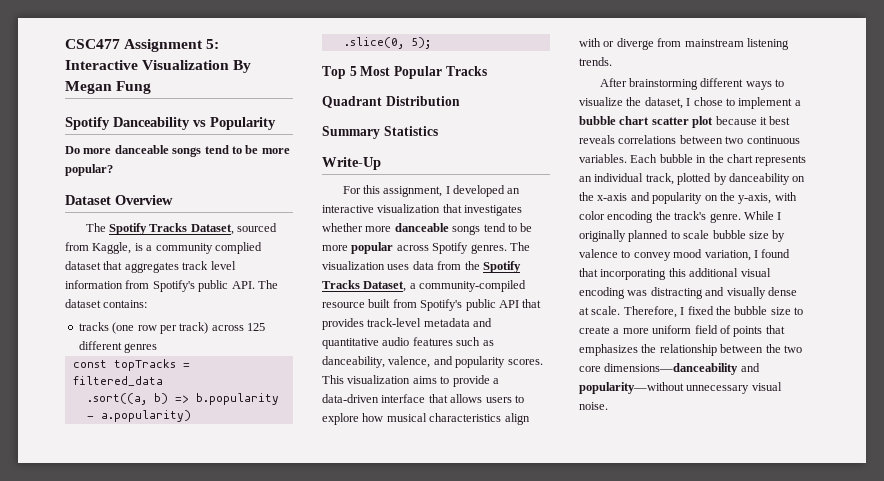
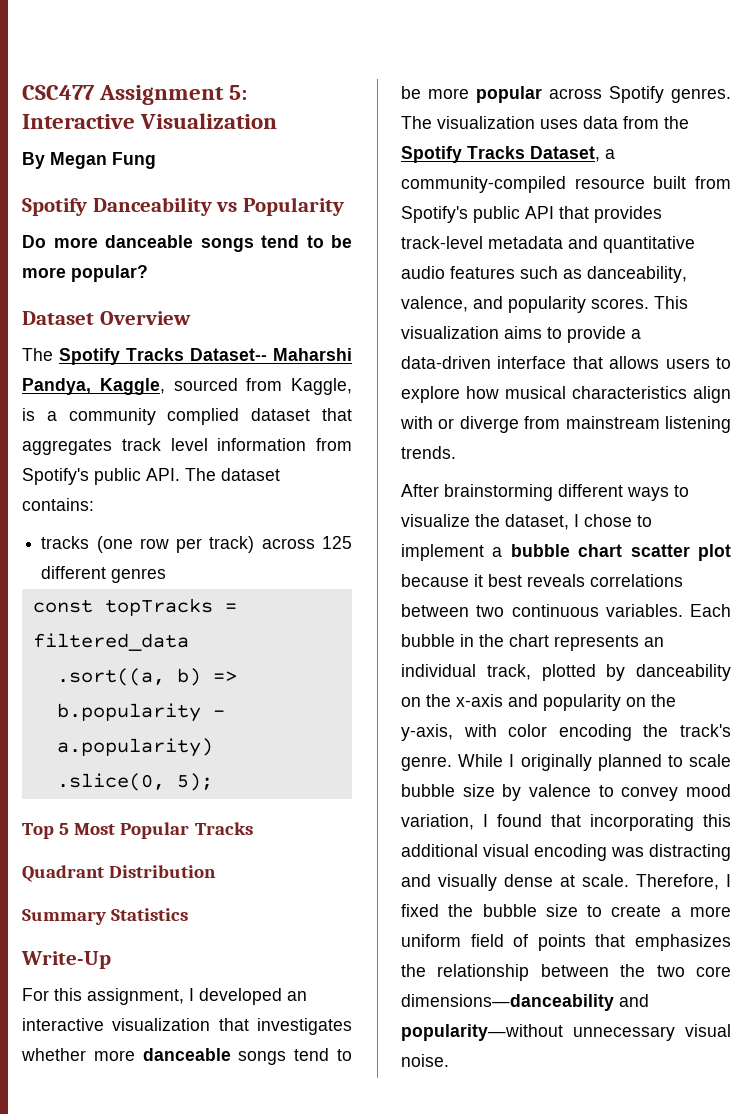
- CSC477 Assignment 5: Interactive Visualization By Megan Fung
+ CSC477 Assignment 5: Interactive Visualization
+ By Megan Fung
- The Spotify Tracks Dataset, sourced from Kaggle, is a community complied dataset that aggregates track level information from Spotify's public API. The dataset contains:
+ The Spotify Tracks Dataset-- Maharshi Pandya, Kaggle, sourced from Kaggle, is a community complied dataset that aggregates track level information from Spotify's public API. The dataset contains:

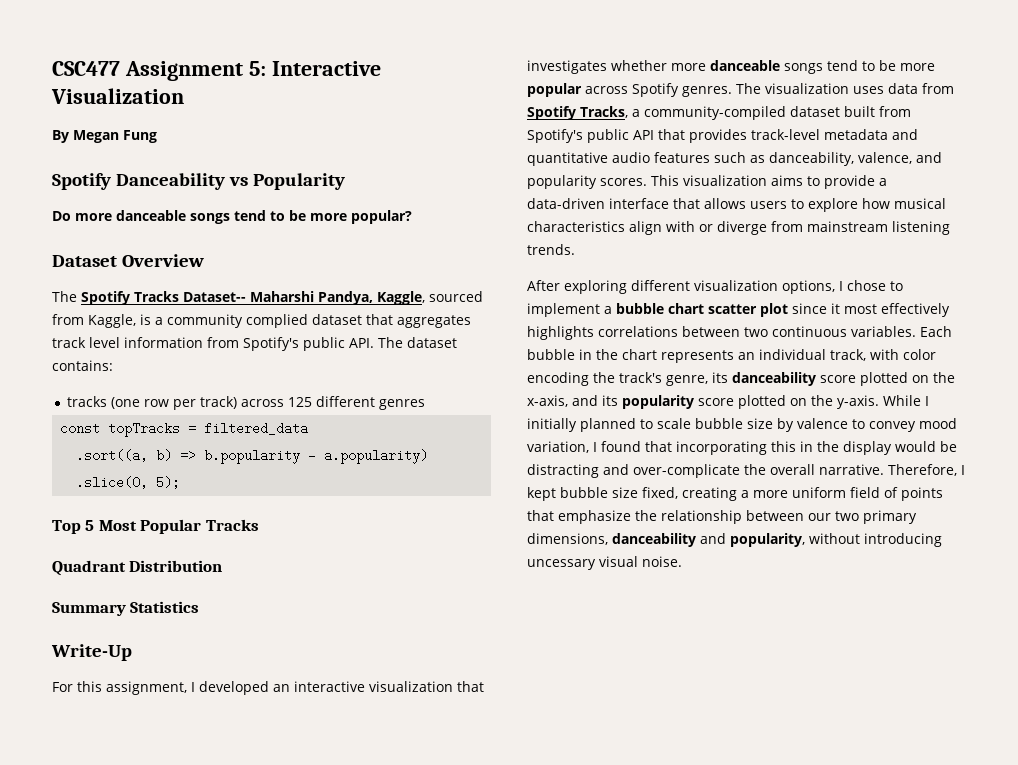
- The visualization uses data from the Spotify Tracks Dataset, a community-compiled resource built from Spotify's public API that provides track-level metadata and quantitative audio features such as danceability, valence, and popularity scores.
+ The visualization uses data from Spotify Tracks, a community-compiled dataset built from Spotify's public API that provides track-level metadata and quantitative audio features such as danceability, valence, and popularity scores.
- After brainstorming different ways to visualize the dataset, I chose to implement a bubble chart scatter plot because it best reveals correlations between two continuous variables.
+ After exploring different visualization options, I chose to implement a bubble chart scatter plot since it most effectively highlights correlations between two continuous variables.
- Each bubble in the chart represents an individual track, plotted by danceability on the x-axis and popularity on the y-axis, with color encoding the track's genre.
+ Each bubble in the chart represents an individual track, with color encoding the track's genre, its danceability score plotted on the x-axis, and its popularity score plotted on the y-axis.
- While I originally planned to scale bubble size by valence to convey mood variation, I found that incorporating this additional visual encoding was distracting and visually dense at scale. Therefore, I fixed the bubble size to create a more uniform field of points that emphasizes the relationship between the two core dimensions—danceability and popularity—without unnecessary visual noise.
+ While I initially planned to scale bubble size by valence to convey mood variation, I found that incorporating this in the display would be distracting and over-complicate the overall narrative. Therefore, I kept bubble size fixed, creating a more uniform field of points that emphasize the relationship between our two primary dimensions, danceability and popularity, without introducing uncessary visual noise.

